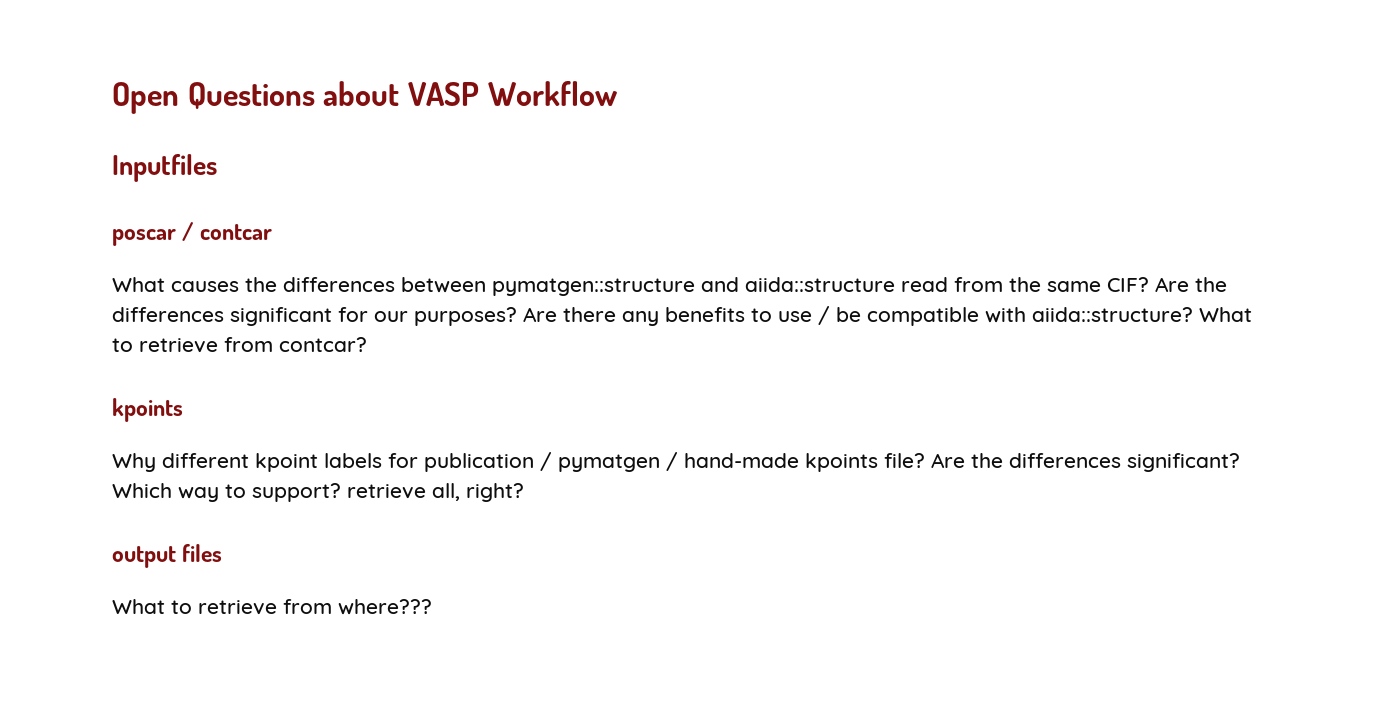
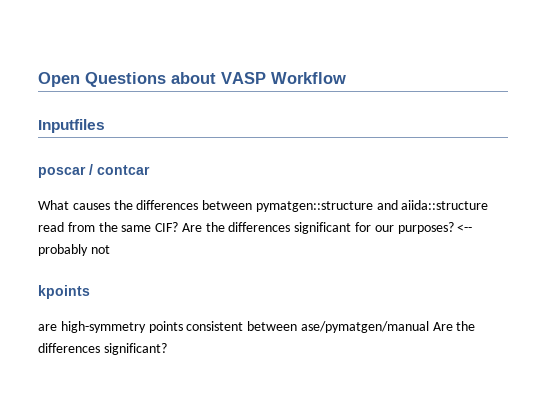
- Are there any benefits to use / be compatible with aiida::structure? What to retrieve from contcar?
+ <-- probably not
  kpoints
- Why different kpoint labels for publication / pymatgen / hand-made kpoints file? Are the differences significant? Which way to support? retrieve all, right?
- output files
- What to retrieve from where???
+ are high-symmetry points consistent between ase/pymatgen/manual Are the differences significant?

